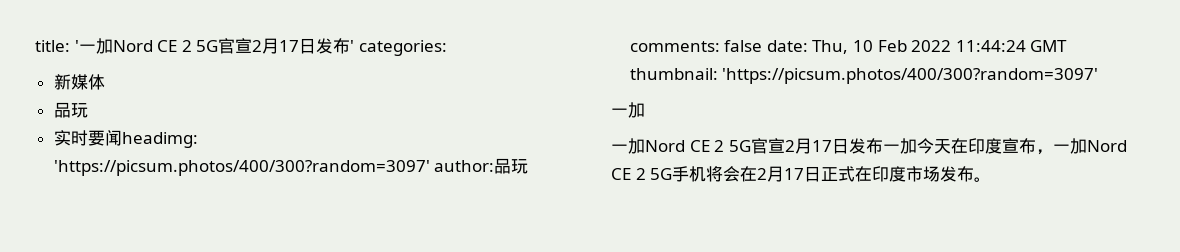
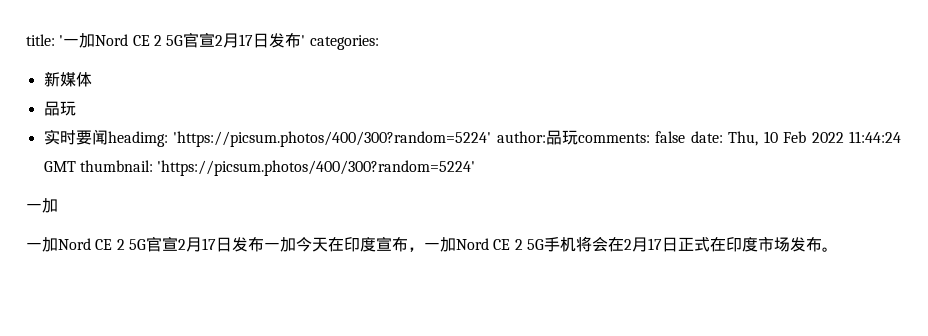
- 实时要闻headimg: 'https://picsum.photos/400/300?random=3097' author:品玩comments: false date: Thu, 10 Feb 2022 11:44:24 GMT thumbnail: 'https://picsum.photos/400/300?random=3097'
+ 实时要闻headimg: 'https://picsum.photos/400/300?random=5224' author:品玩comments: false date: Thu, 10 Feb 2022 11:44:24 GMT thumbnail: 'https://picsum.photos/400/300?random=5224'

